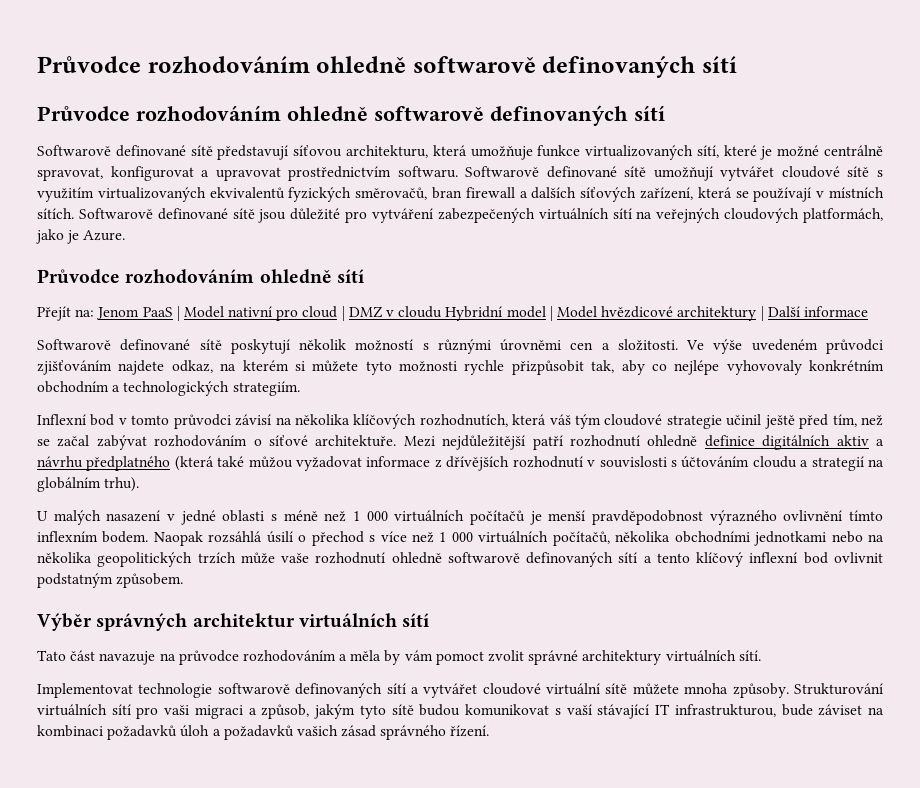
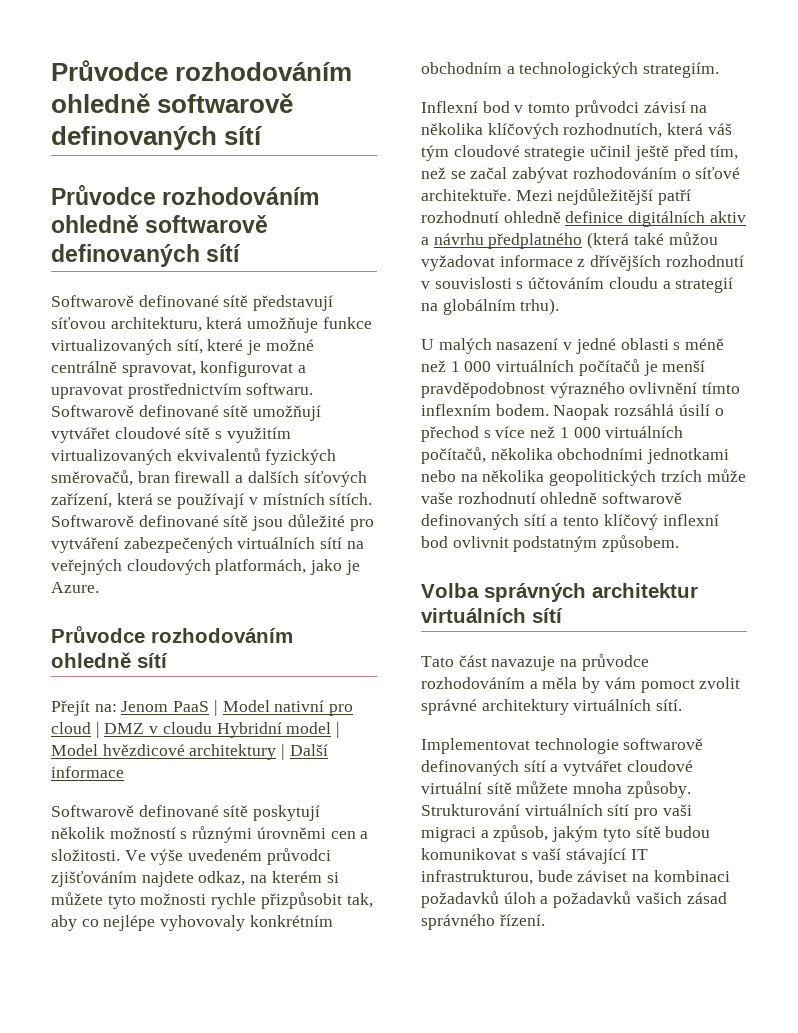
- Výběr správných architektur virtuálních sítí
+ Volba správných architektur virtuálních sítí

